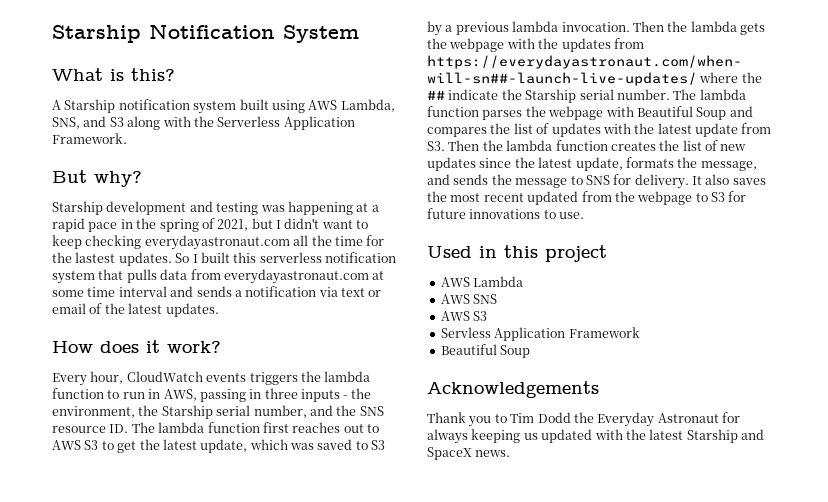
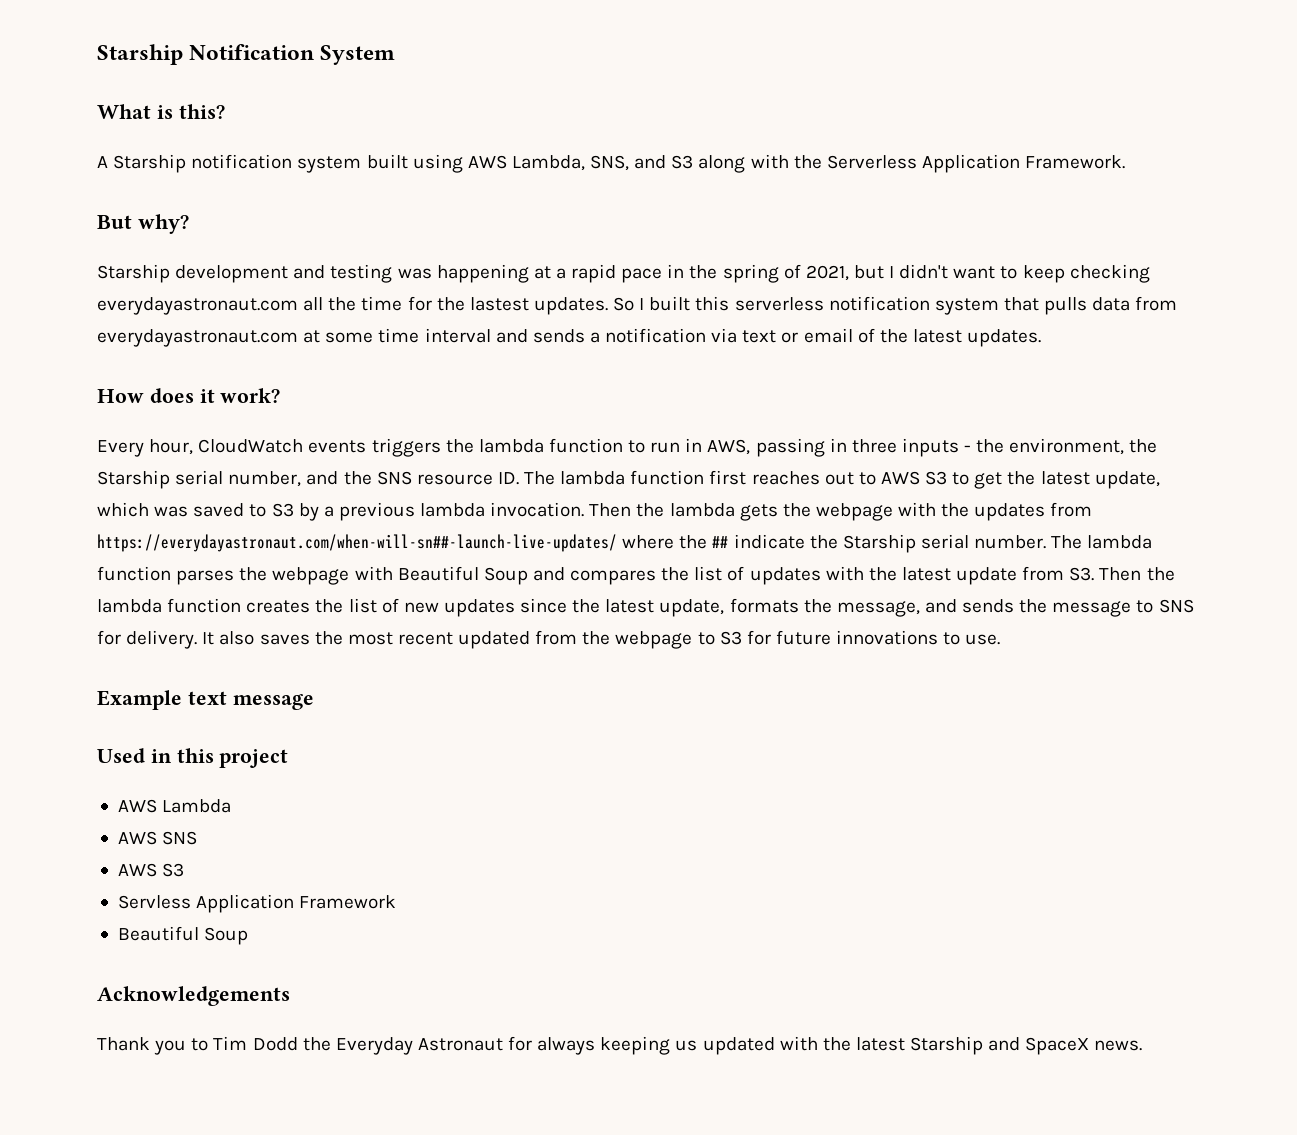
+ Example text message

